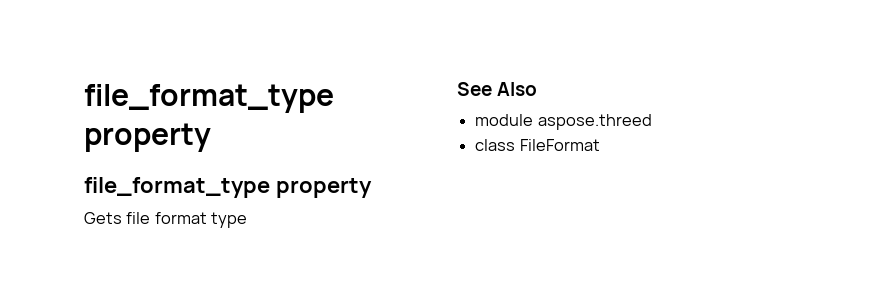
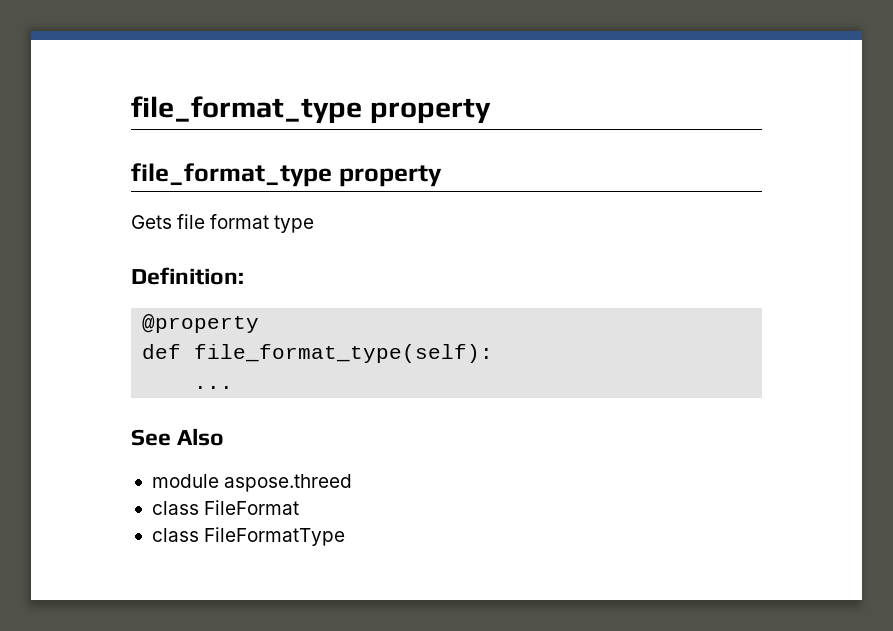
+ Definition:
+ @property
+ def file_format_type(self):
+ ...
+ class FileFormatType

